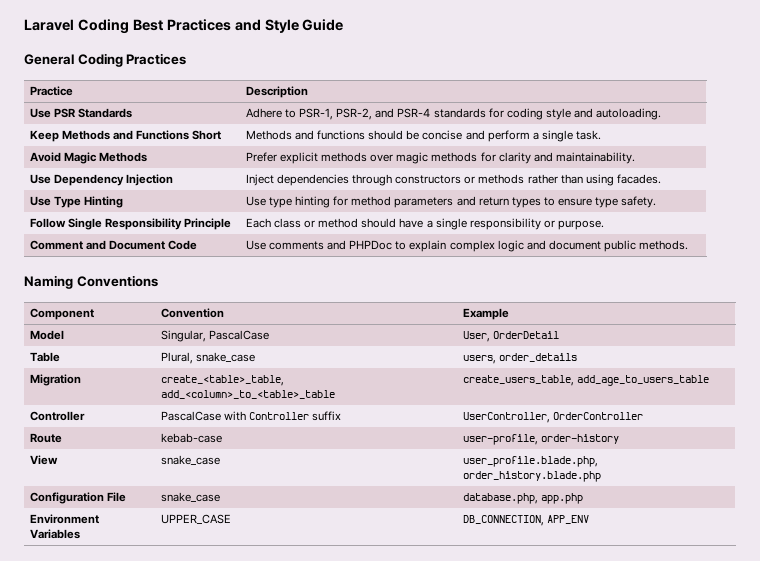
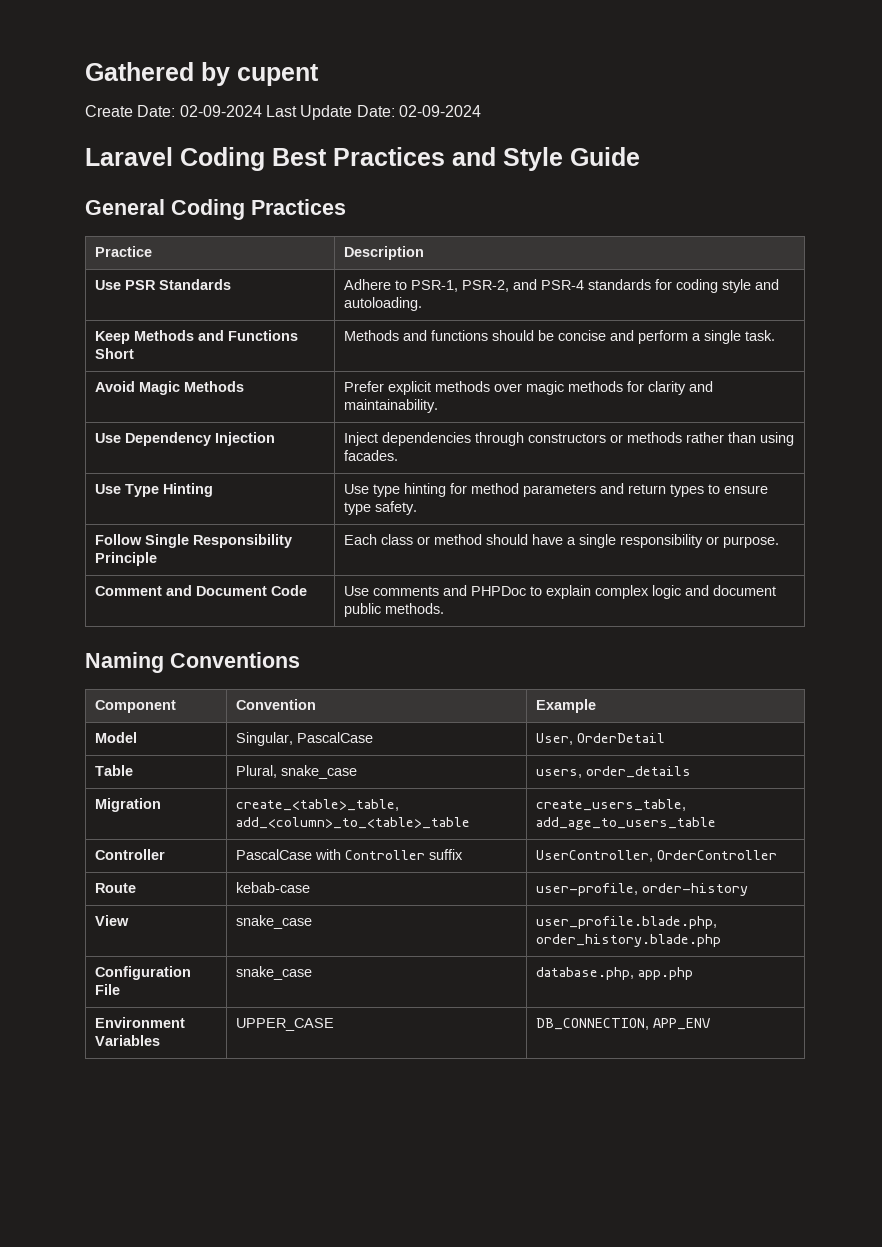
+ Gathered by cupent
+ Create Date: 02-09-2024 Last Update Date: 02-09-2024

